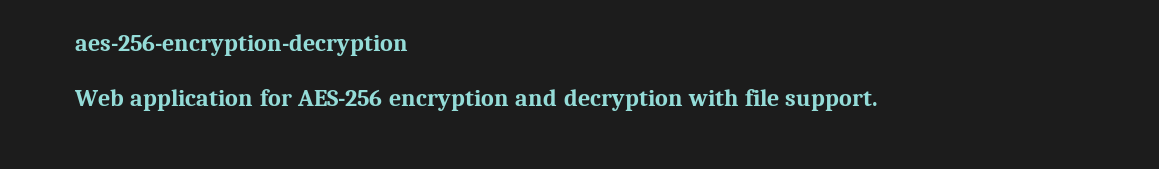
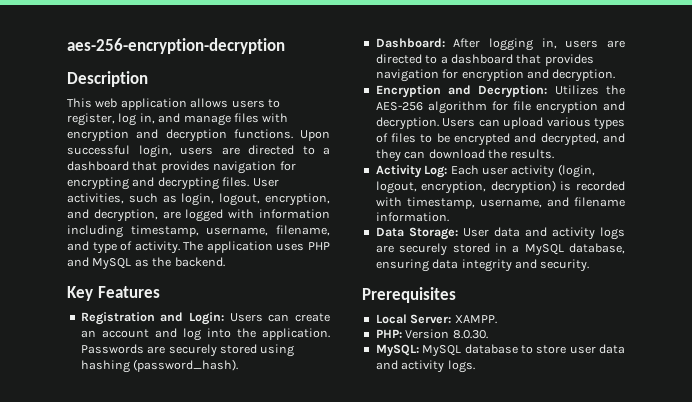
- Web application for AES-256 encryption and decryption with file support.
+ Description
+ This web application allows users to register, log in, and manage files with encryption and decryption functions. Upon successful login, users are directed to a dashboard that provides navigation for encrypting and decrypting files. User activities, such as login, logout, encryption, and decryption, are logged with information including timestamp, username, filename, and type of activity. The application uses PHP and MySQL as the backend.
+ Key Features
+ Registration and Login: Users can create an account and log into the application. Passwords are securely stored using hashing (password_hash).
+ Dashboard: After logging in, users are directed to a dashboard that provides navigation for encryption and decryption.
+ Encryption and Decryption: Utilizes the AES-256 algorithm for file encryption and decryption. Users can upload various types of files to be encrypted and decrypted, and they can download the results.
+ Activity Log: Each user activity (login, logout, encryption, decryption) is recorded with timestamp, username, and filename information.
+ Data Storage: User data and activity logs are securely stored in a MySQL database, ensuring data integrity and security.
+ Prerequisites
+ Local Server: XAMPP.
+ PHP: Version 8.0.30.
+ MySQL: MySQL database to store user data and activity logs.

